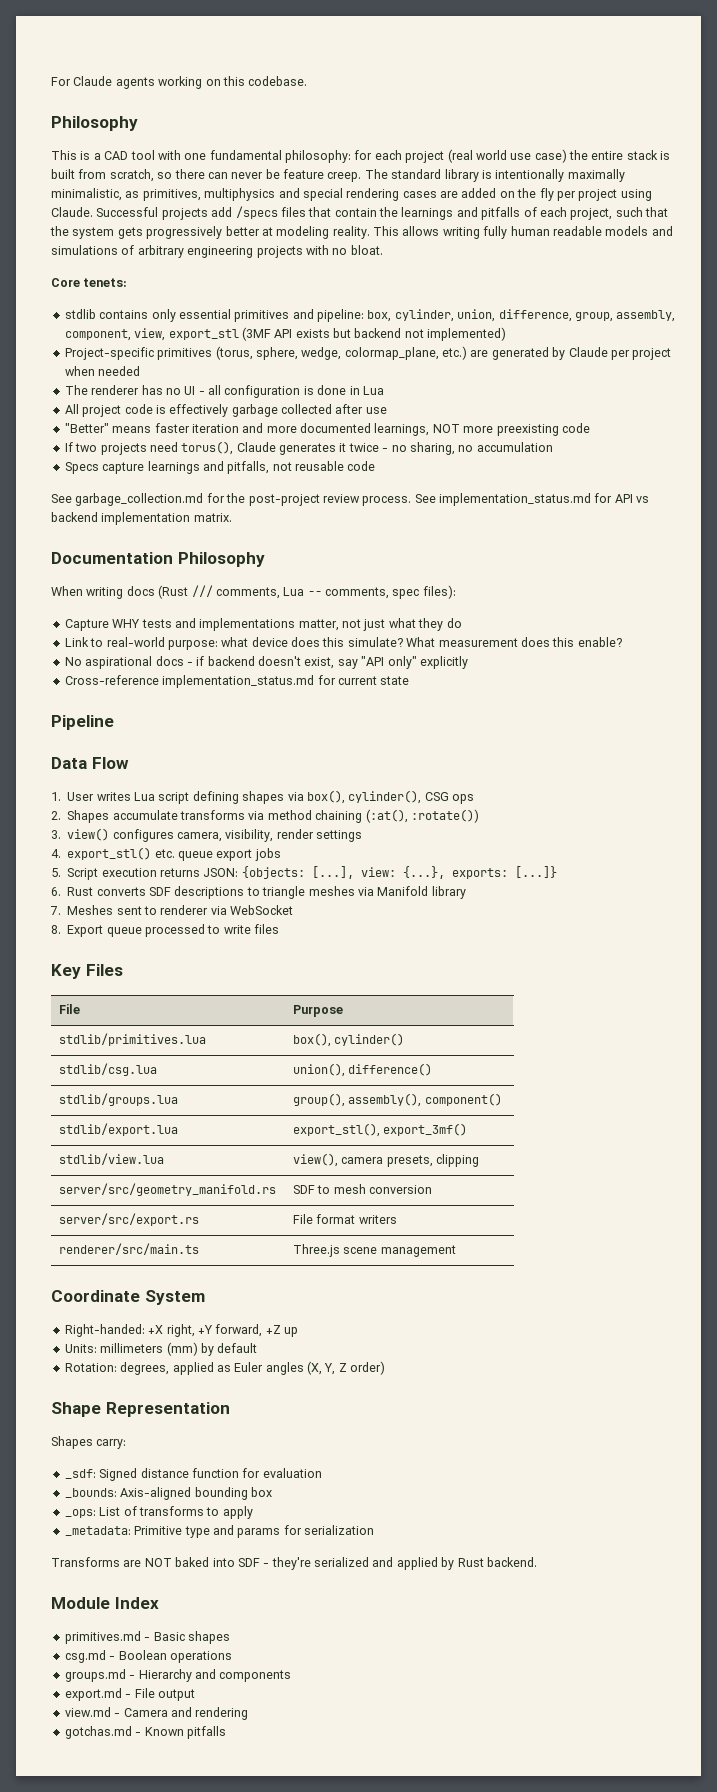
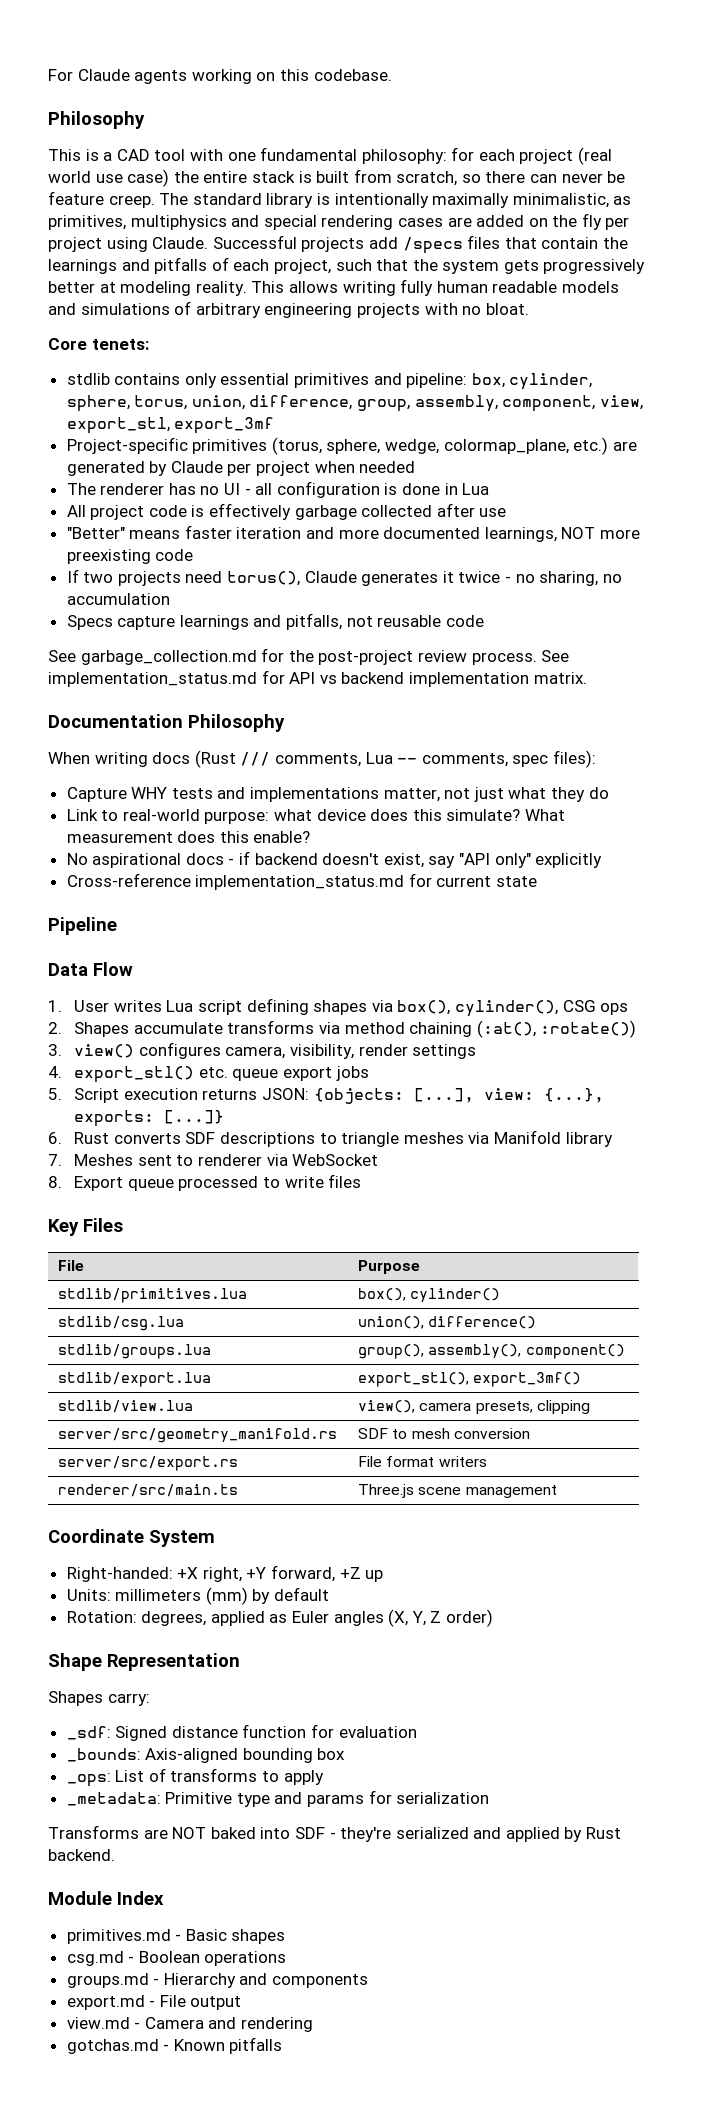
- stdlib contains only essential primitives and pipeline: box, cylinder, union, difference, group, assembly, component, view, export_stl (3MF API exists but backend not implemented)
+ stdlib contains only essential primitives and pipeline: box, cylinder, sphere, torus, union, difference, group, assembly, component, view, export_stl, export_3mf

